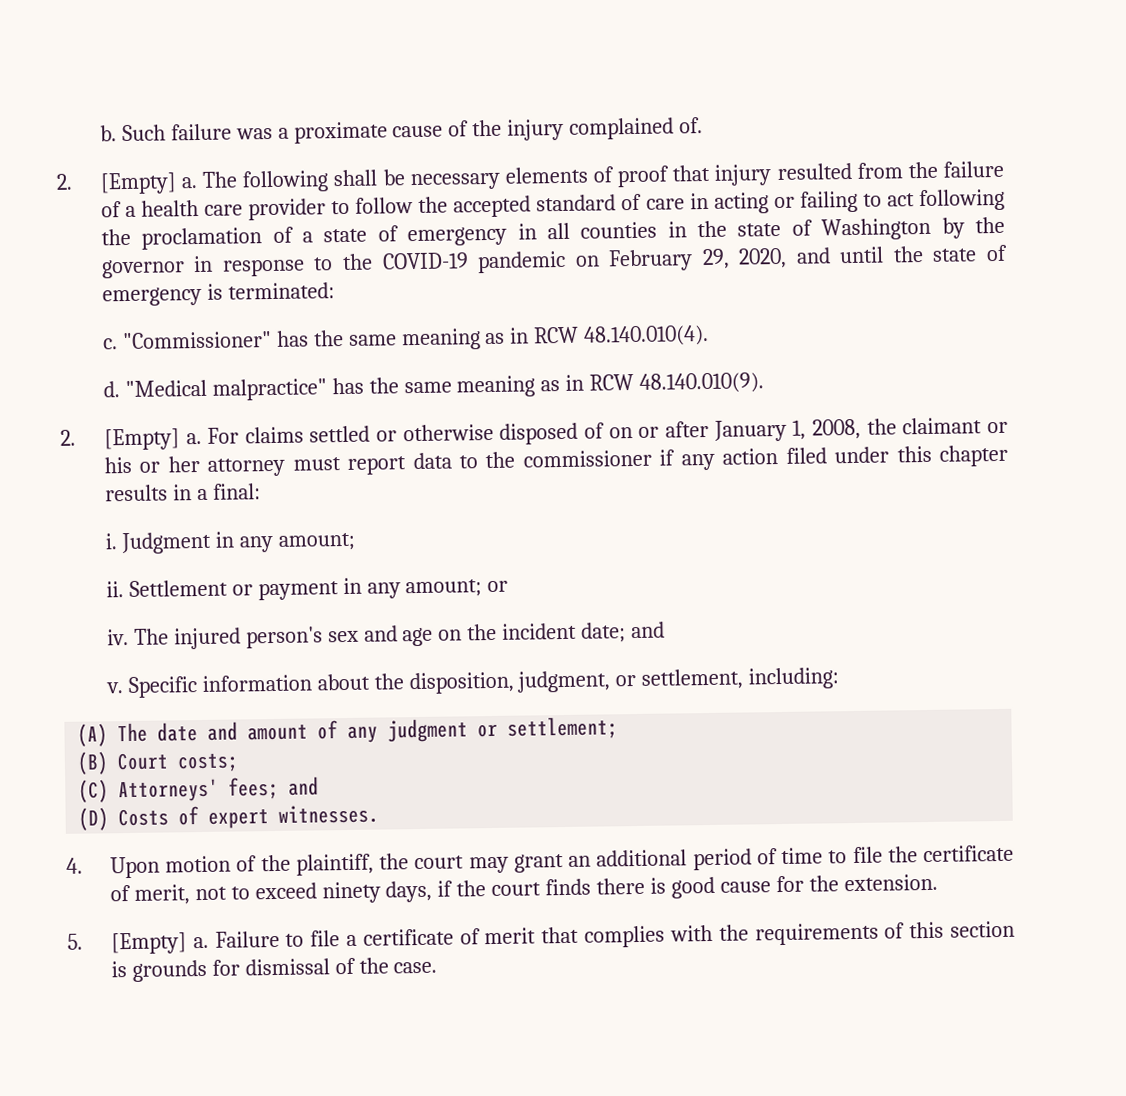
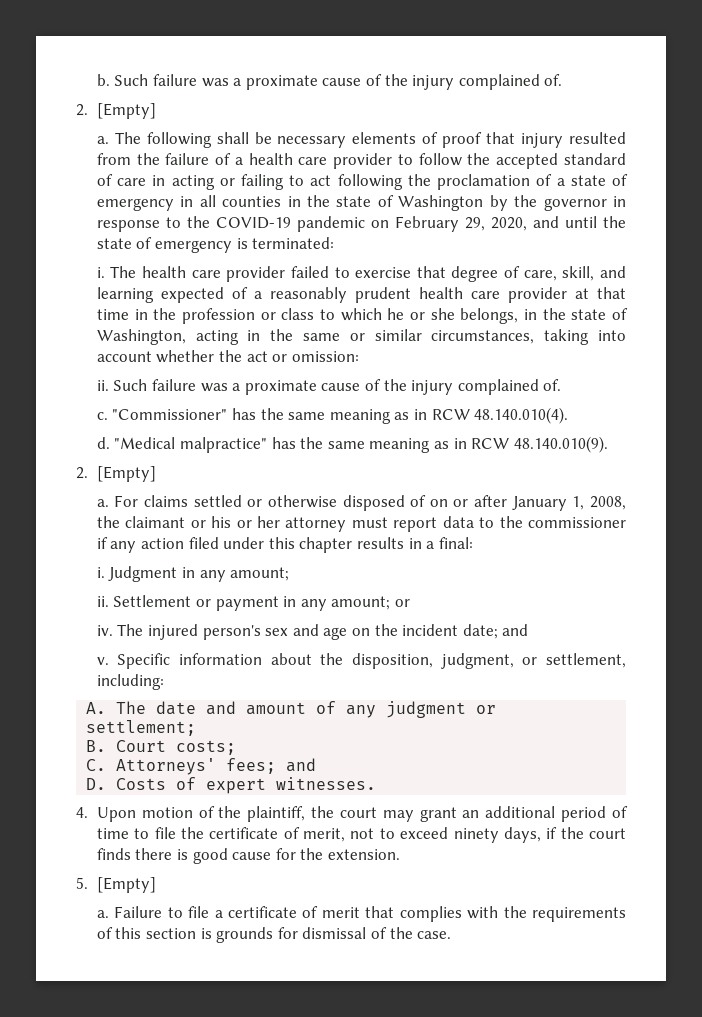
  b. Such failure was a proximate cause of the injury complained of.
- 2. [Empty] a.
+ 2. [Empty]
+ a.
+ i. The health care provider failed to exercise that degree of care, skill, and learning expected of a reasonably prudent health care provider at that time in the profession or class to which he or she belongs, in the state of Washington, acting in the same or similar circumstances, taking into account whether the act or omission:
+ ii. Such failure was a proximate cause of the injury complained of.
  "Medical malpractice" has the same meaning as in RCW 48.140.010(9).
- 2. [Empty] a.
+ 2. [Empty]
+ a.
- (A) The date and amount of any judgment or settlement;
+ A. The date and amount of any judgment or settlement;
- (B) Court costs;
+ B. Court costs;
- (C) Attorneys' fees; and
+ C. Attorneys' fees; and
- (D) Costs of expert witnesses.
+ D. Costs of expert witnesses.
- 5. [Empty] a.
+ 5. [Empty]
+ a.

